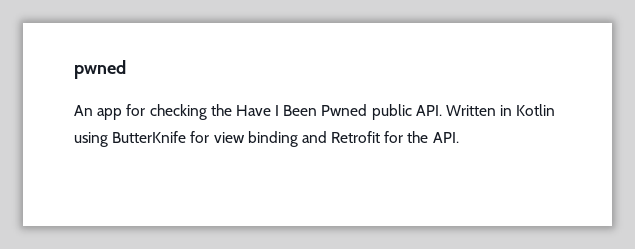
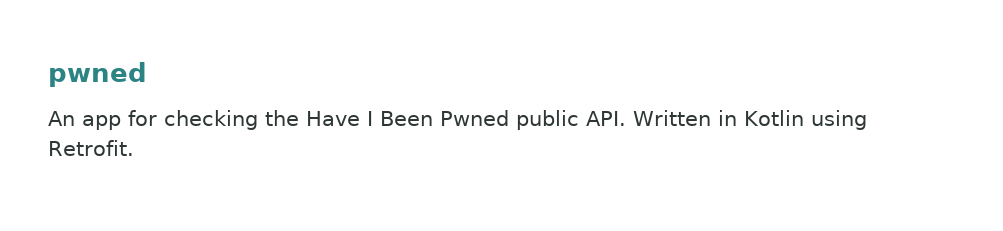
- An app for checking the Have I Been Pwned public API. Written in Kotlin using ButterKnife for view binding and Retrofit for the API.
+ An app for checking the Have I Been Pwned public API. Written in Kotlin using Retrofit.

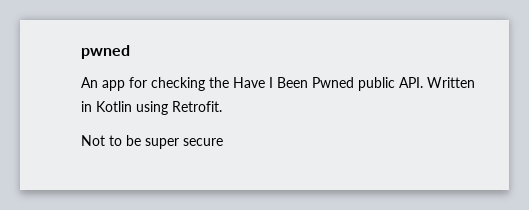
+ Not to be super secure

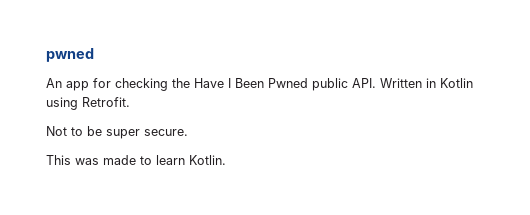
- Not to be super secure
+ Not to be super secure.
+ This was made to learn Kotlin.

